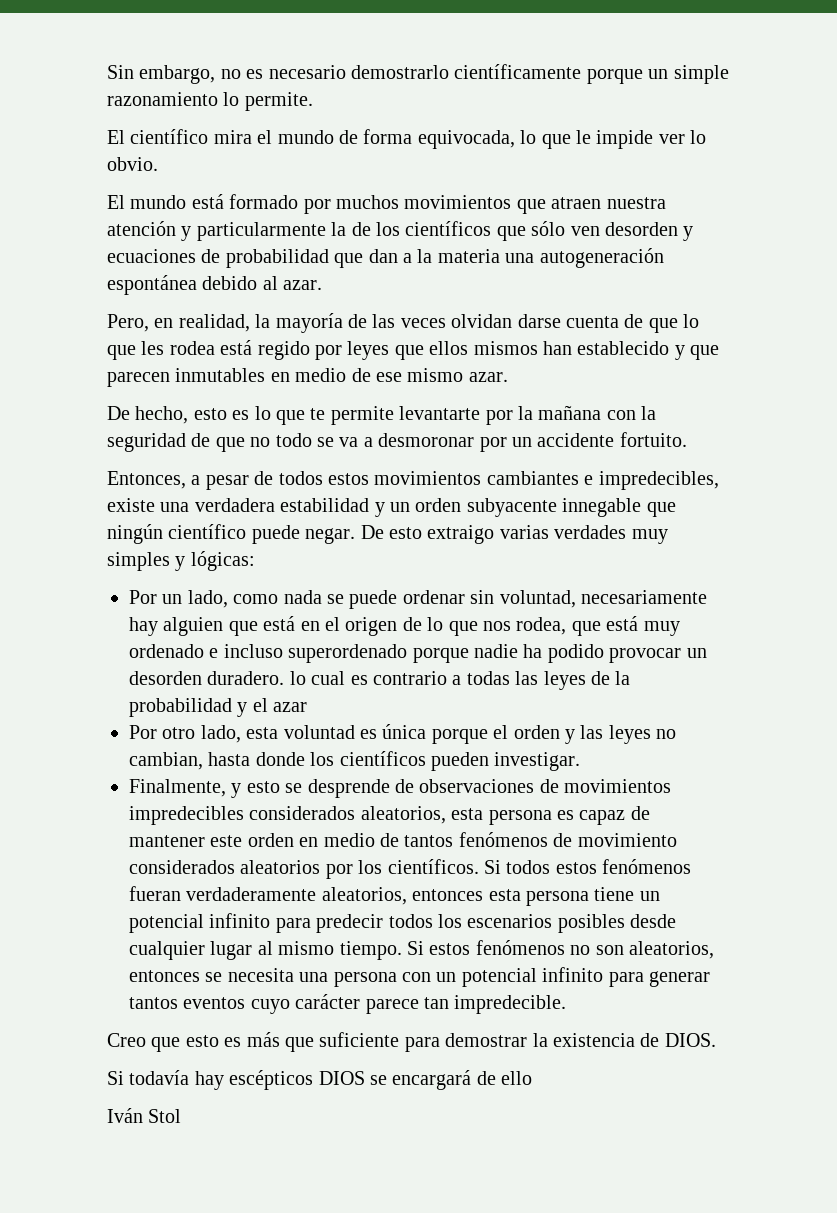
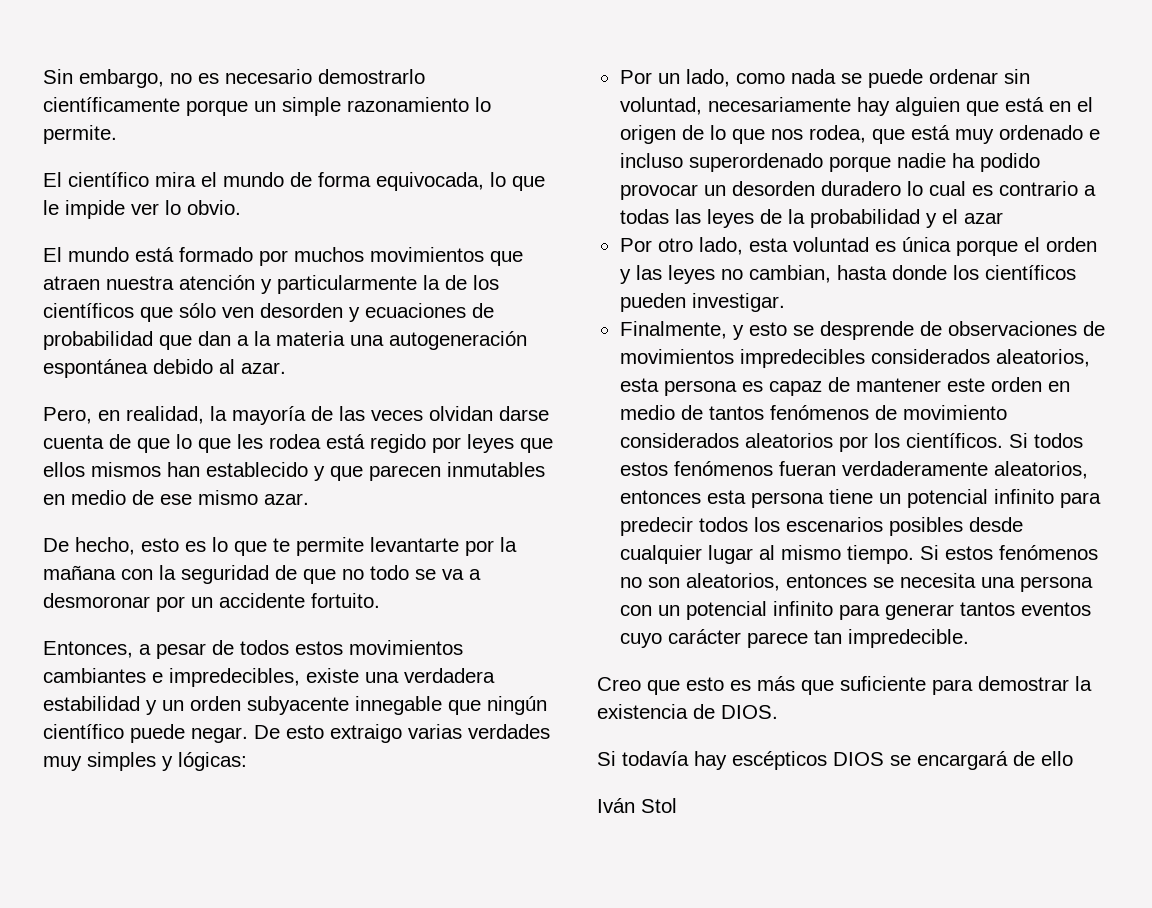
- Por un lado, como nada se puede ordenar sin voluntad, necesariamente hay alguien que está en el origen de lo que nos rodea, que está muy ordenado e incluso superordenado porque nadie ha podido provocar un desorden duradero. lo cual es contrario a todas las leyes de la probabilidad y el azar
+ Por un lado, como nada se puede ordenar sin voluntad, necesariamente hay alguien que está en el origen de lo que nos rodea, que está muy ordenado e incluso superordenado porque nadie ha podido provocar un desorden duradero lo cual es contrario a todas las leyes de la probabilidad y el azar

